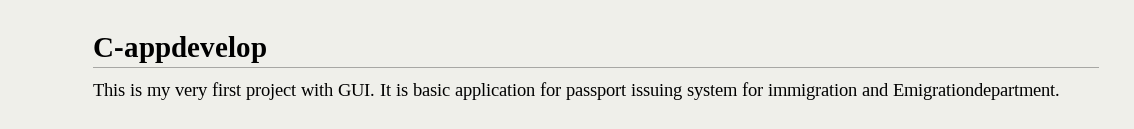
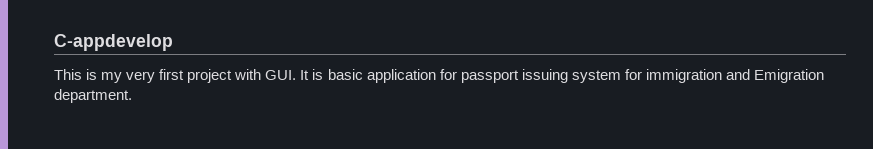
- This is my very first project with GUI. It is basic application for passport issuing system for immigration and Emigrationdepartment.
+ This is my very first project with GUI. It is basic application for passport issuing system for immigration and Emigration department.

